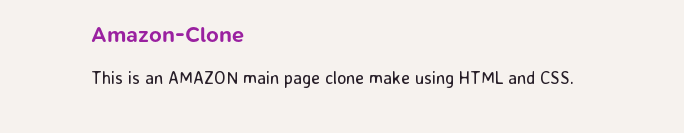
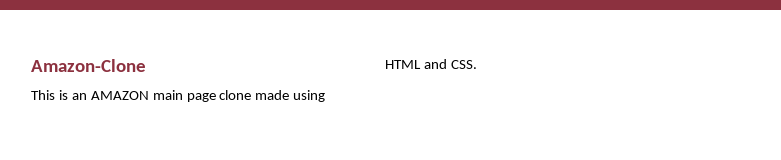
- This is an AMAZON main page clone make using HTML and CSS.
+ This is an AMAZON main page clone made using HTML and CSS.

